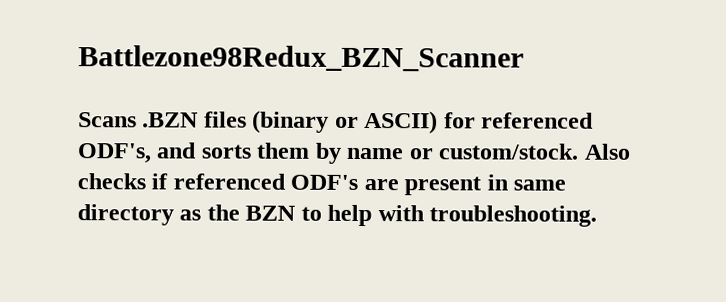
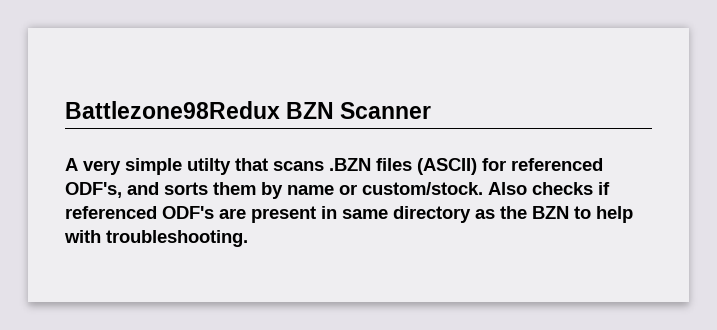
- Battlezone98Redux_BZN_Scanner
- Scans .BZN files (binary or ASCII) for referenced ODF's, and sorts them by name or custom/stock.
+ Battlezone98Redux BZN Scanner
+ A very simple utilty that scans .BZN files (ASCII) for referenced ODF's, and sorts them by name or custom/stock.

